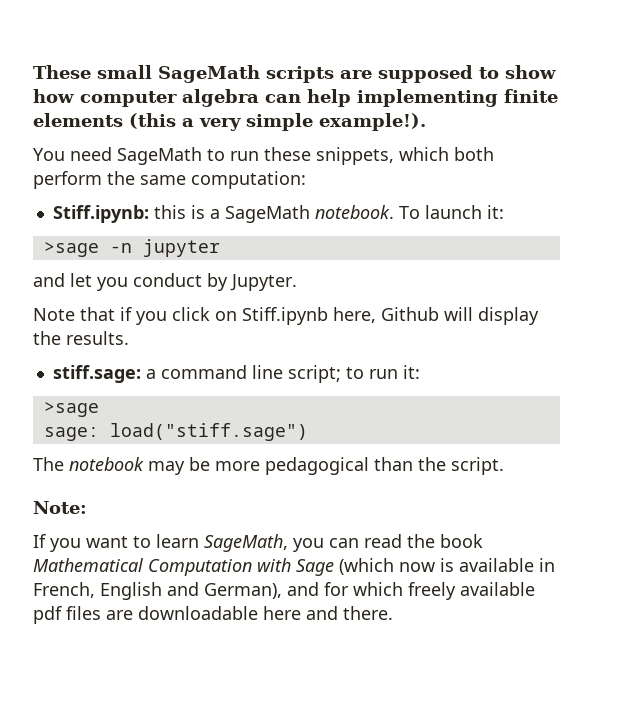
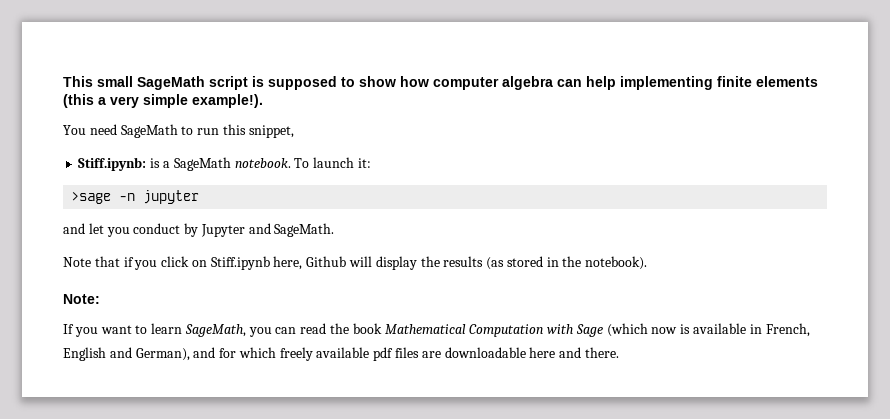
- These small SageMath scripts are supposed to show how computer algebra can help implementing finite elements (this a very simple example!).
+ This small SageMath script is supposed to show how computer algebra can help implementing finite elements (this a very simple example!).
- You need SageMath to run these snippets, which both perform the same computation:
+ You need SageMath to run this snippet,
- Stiff.ipynb: this is a SageMath notebook.
+ Stiff.ipynb: is a SageMath notebook.
- and let you conduct by Jupyter.
+ and let you conduct by Jupyter and SageMath.
- Note that if you click on Stiff.ipynb here, Github will display the results.
- stiff.sage: a command line script; to run it:
- >sage
- sage: load("stiff.sage")
- The notebook may be more pedagogical than the script.
+ Note that if you click on Stiff.ipynb here, Github will display the results (as stored in the notebook).

